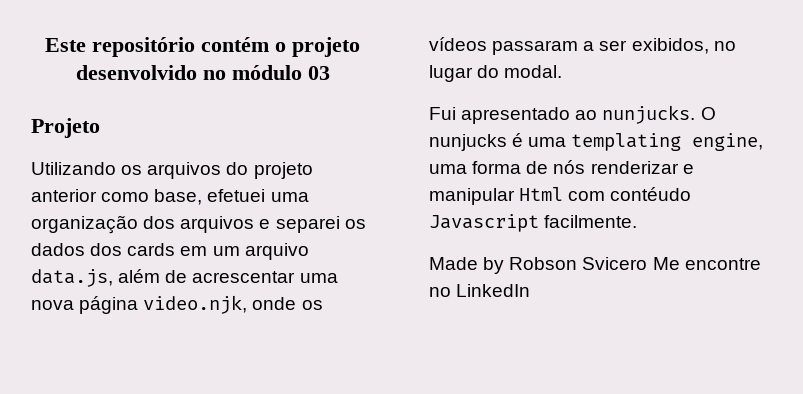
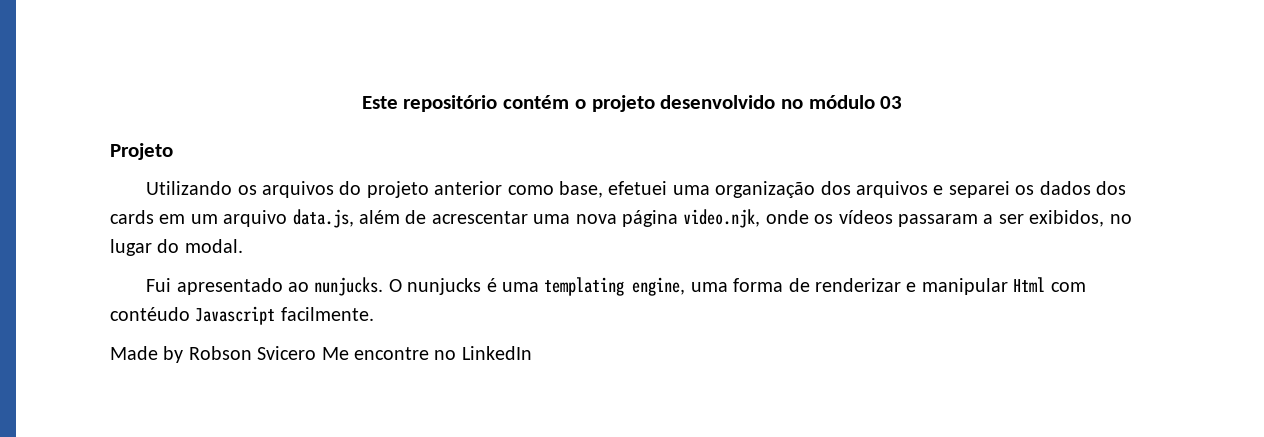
- O nunjucks é uma templating engine, uma forma de nós renderizar e manipular Html com contéudo Javascript facilmente.
+ O nunjucks é uma templating engine, uma forma de renderizar e manipular Html com contéudo Javascript facilmente.

